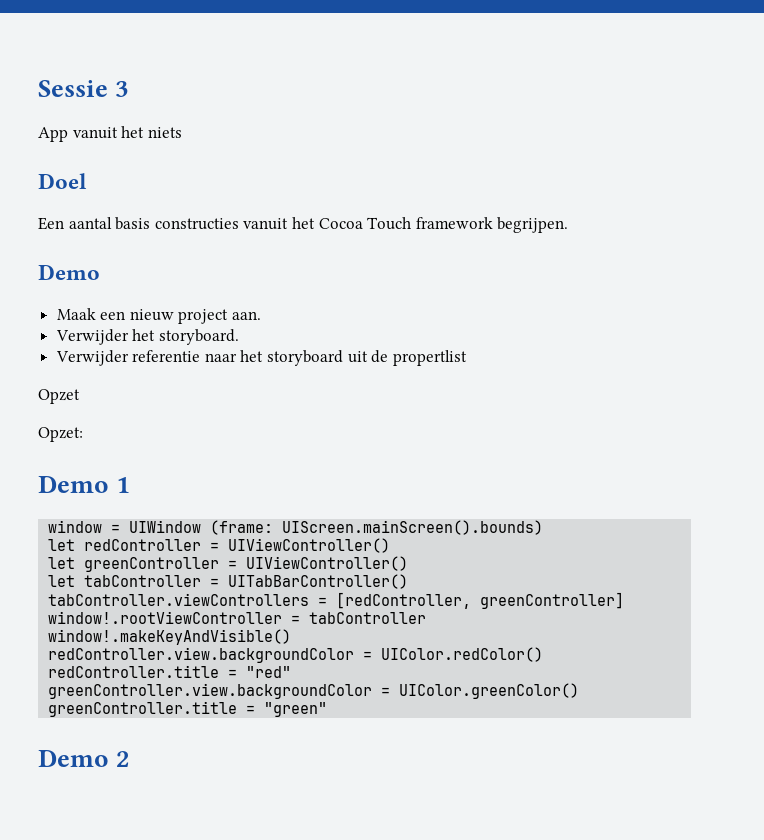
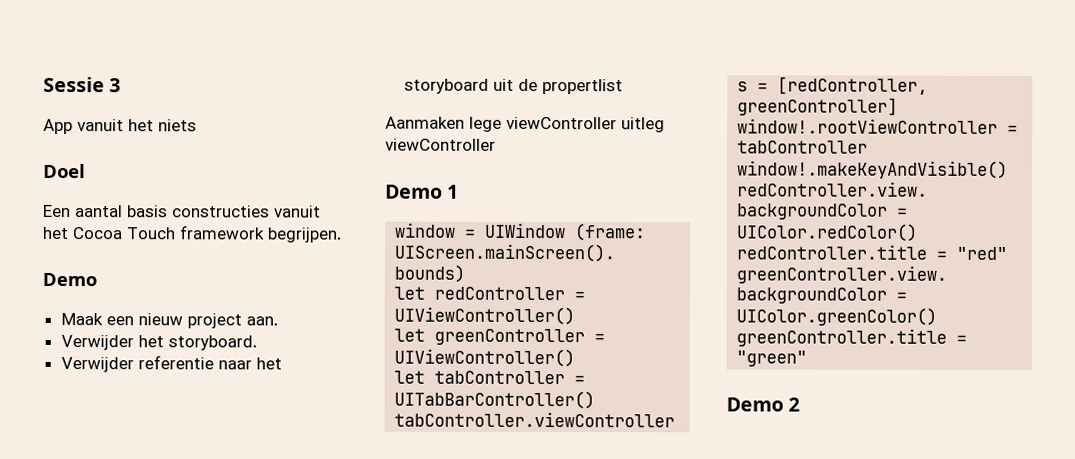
- Opzet
- Opzet:
+ Aanmaken lege viewController uitleg viewController

